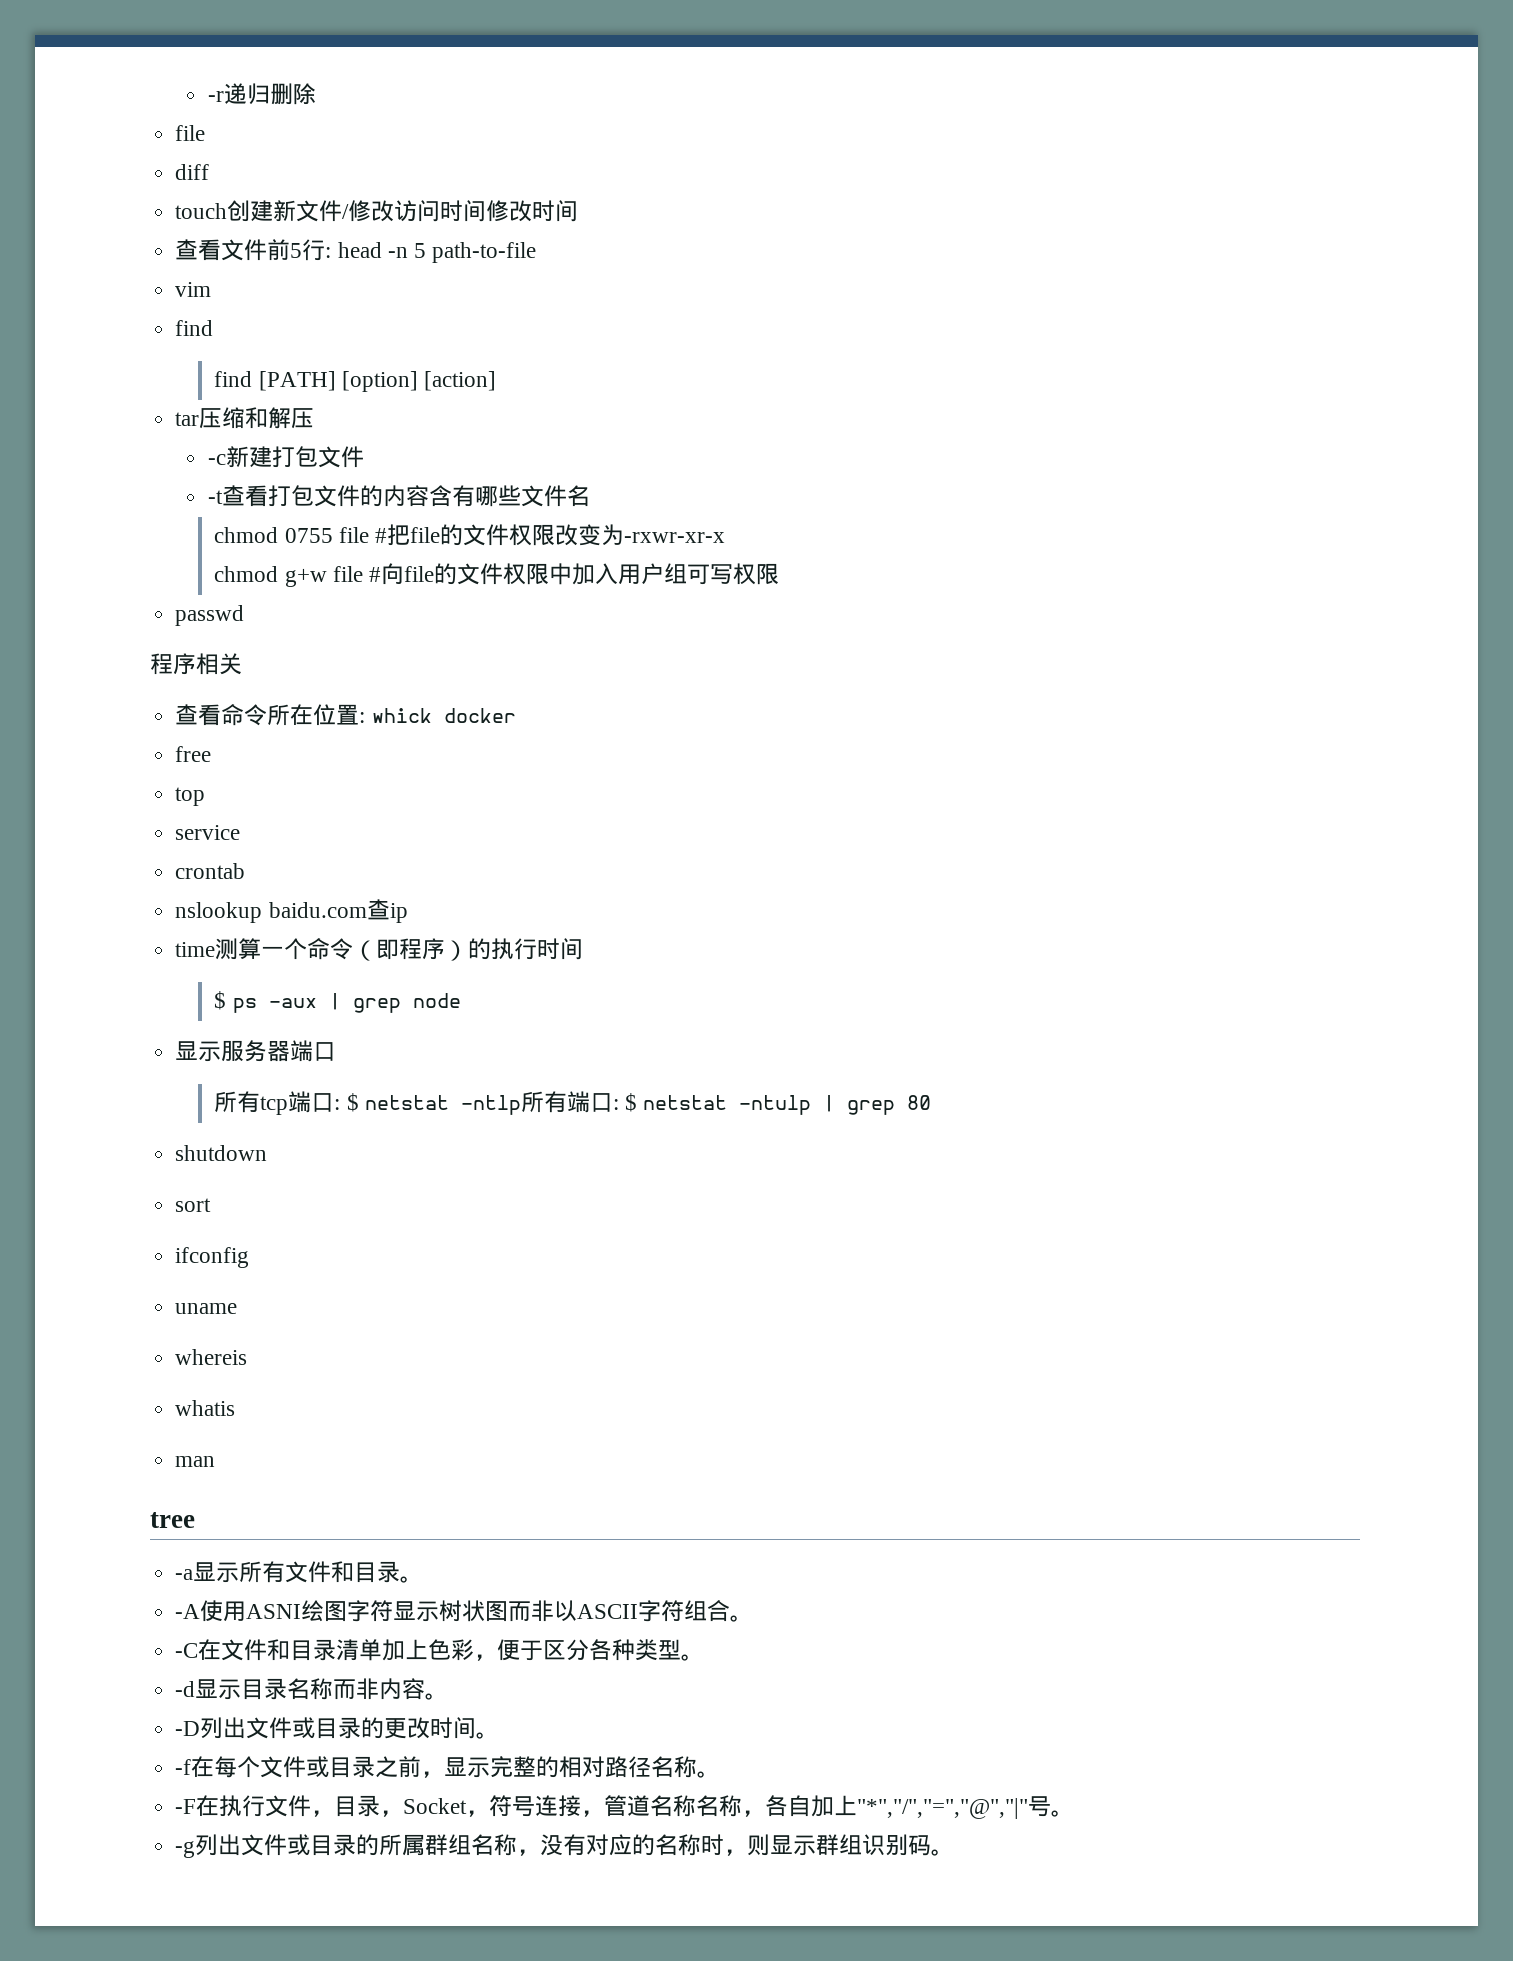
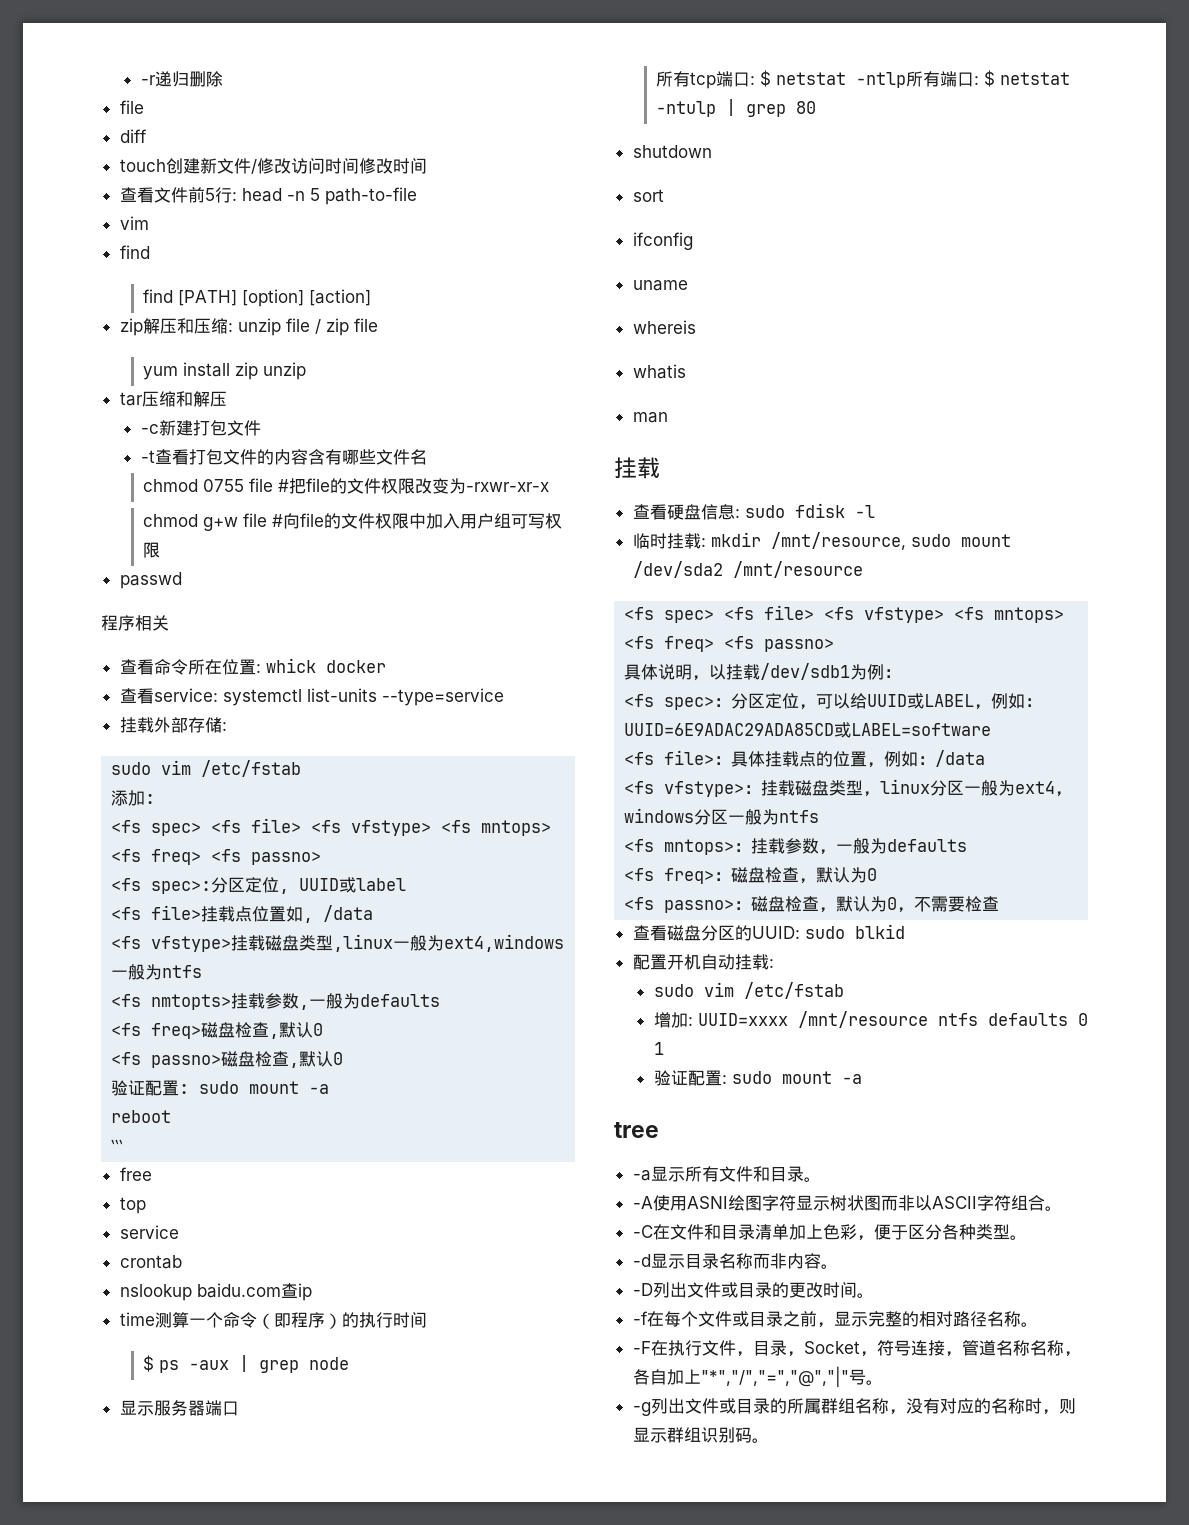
+ zip解压和压缩: unzip file / zip file
+ yum install zip unzip
+ 查看service: systemctl list-units --type=service
+ 挂载外部存储:
+ sudo vim /etc/fstab
+ 添加:
+ <fs spec> <fs file> <fs vfstype> <fs mntops> <fs freq> <fs passno>
+ <fs spec>:分区定位, UUID或label
+ <fs file>挂载点位置如, /data
+ <fs vfstype>挂载磁盘类型,linux一般为ext4,windows一般为ntfs
+ <fs nmtopts>挂载参数,一般为defaults
+ <fs freq>磁盘检查,默认0
+ <fs passno>磁盘检查,默认0
+ 验证配置: sudo mount -a
+ reboot
+ ‵‵‵
  man
+ 挂载
+ 查看硬盘信息: sudo fdisk -l
+ 临时挂载: mkdir /mnt/resource, sudo mount /dev/sda2 /mnt/resource
+ <fs spec> <fs file> <fs vfstype> <fs mntops> <fs freq> <fs passno>
+ 具体说明，以挂载/dev/sdb1为例：
+ <fs spec>：分区定位，可以给UUID或LABEL，例如：UUID=6E9ADAC29ADA85CD或LABEL=software
+ <fs file>：具体挂载点的位置，例如：/data
+ <fs vfstype>：挂载磁盘类型，linux分区一般为ext4，windows分区一般为ntfs
+ <fs mntops>：挂载参数，一般为defaults
+ <fs freq>：磁盘检查，默认为0
+ <fs passno>：磁盘检查，默认为0，不需要检查
+ 查看磁盘分区的UUID: sudo blkid
+ 配置开机自动挂载:
+ sudo vim /etc/fstab
+ 增加: UUID=xxxx /mnt/resource ntfs defaults 0 1
+ 验证配置: sudo mount -a

